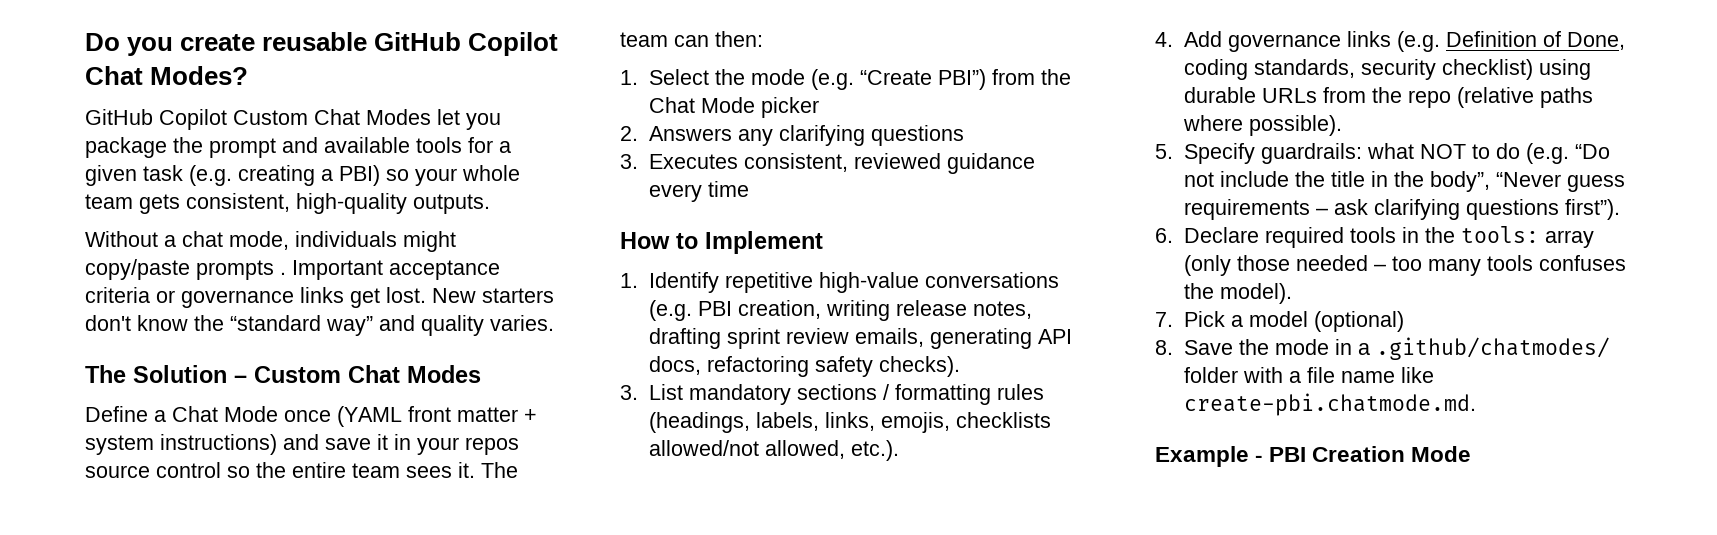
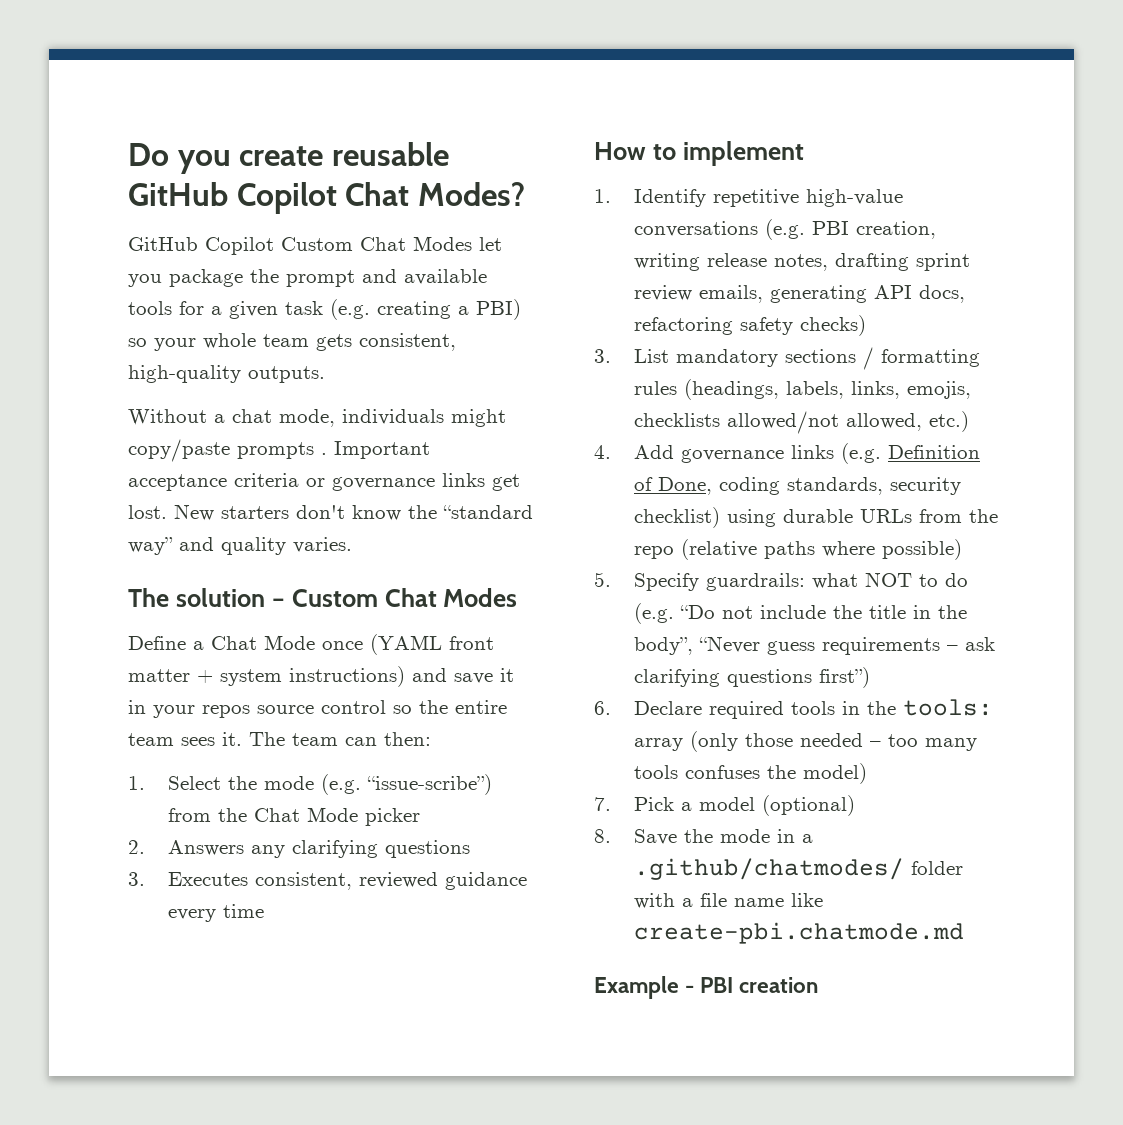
- The Solution – Custom Chat Modes
+ The solution – Custom Chat Modes
- 1. Select the mode (e.g. “Create PBI”) from the Chat Mode picker
+ 1. Select the mode (e.g. “issue-scribe”) from the Chat Mode picker
- How to Implement
+ How to implement
- 1. Identify repetitive high‑value conversations (e.g. PBI creation, writing release notes, drafting sprint review emails, generating API docs, refactoring safety checks).
+ 1. Identify repetitive high‑value conversations (e.g. PBI creation, writing release notes, drafting sprint review emails, generating API docs, refactoring safety checks)
- 3. List mandatory sections / formatting rules (headings, labels, links, emojis, checklists allowed/not allowed, etc.).
+ 3. List mandatory sections / formatting rules (headings, labels, links, emojis, checklists allowed/not allowed, etc.)
- 4. Add governance links (e.g. Definition of Done, coding standards, security checklist) using durable URLs from the repo (relative paths where possible).
+ 4. Add governance links (e.g. Definition of Done, coding standards, security checklist) using durable URLs from the repo (relative paths where possible)
- 5. Specify guardrails: what NOT to do (e.g. “Do not include the title in the body”, “Never guess requirements – ask clarifying questions first”).
+ 5. Specify guardrails: what NOT to do (e.g. “Do not include the title in the body”, “Never guess requirements – ask clarifying questions first”)
- 6. Declare required tools in the tools: array (only those needed – too many tools confuses the model).
+ 6. Declare required tools in the tools: array (only those needed – too many tools confuses the model)
- 8. Save the mode in a .github/chatmodes/ folder with a file name like create-pbi.chatmode.md.
+ 8. Save the mode in a .github/chatmodes/ folder with a file name like create-pbi.chatmode.md
- Example - PBI Creation Mode
+ Example - PBI creation

